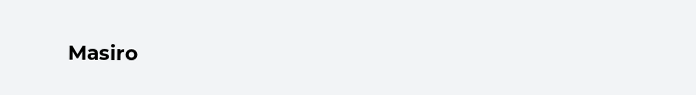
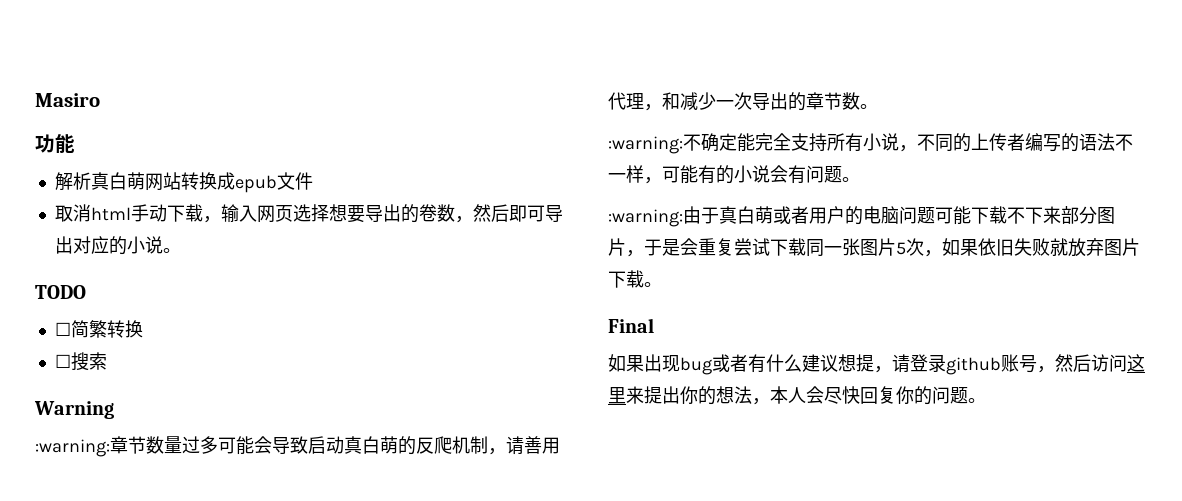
+ 功能
+ 解析真白萌网站转换成epub文件
+ 取消html手动下载，输入网页选择想要导出的卷数，然后即可导出对应的小说。
+ TODO
+ ☐简繁转换
+ ☐搜索
+ Warning
+ :warning:章节数量过多可能会导致启动真白萌的反爬机制，请善用代理，和减少一次导出的章节数。
+ :warning:不确定能完全支持所有小说，不同的上传者编写的语法不一样，可能有的小说会有问题。
+ :warning:由于真白萌或者用户的电脑问题可能下载不下来部分图片，于是会重复尝试下载同一张图片5次，如果依旧失败就放弃图片下载。
+ Final
+ 如果出现bug或者有什么建议想提，请登录github账号，然后访问这里来提出你的想法，本人会尽快回复你的问题。

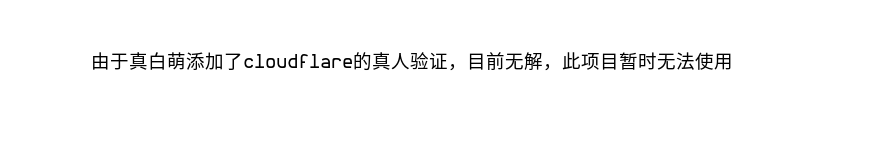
- Masiro
- 功能
- 解析真白萌网站转换成epub文件
- 取消html手动下载，输入网页选择想要导出的卷数，然后即可导出对应的小说。
- TODO
- ☐简繁转换
- ☐搜索
- Warning
- :warning:章节数量过多可能会导致启动真白萌的反爬机制，请善用代理，和减少一次导出的章节数。
- :warning:不确定能完全支持所有小说，不同的上传者编写的语法不一样，可能有的小说会有问题。
- :warning:由于真白萌或者用户的电脑问题可能下载不下来部分图片，于是会重复尝试下载同一张图片5次，如果依旧失败就放弃图片下载。
- Final
- 如果出现bug或者有什么建议想提，请登录github账号，然后访问这里来提出你的想法，本人会尽快回复你的问题。
+ 由于真白萌添加了cloudflare的真人验证，目前无解，此项目暂时无法使用

